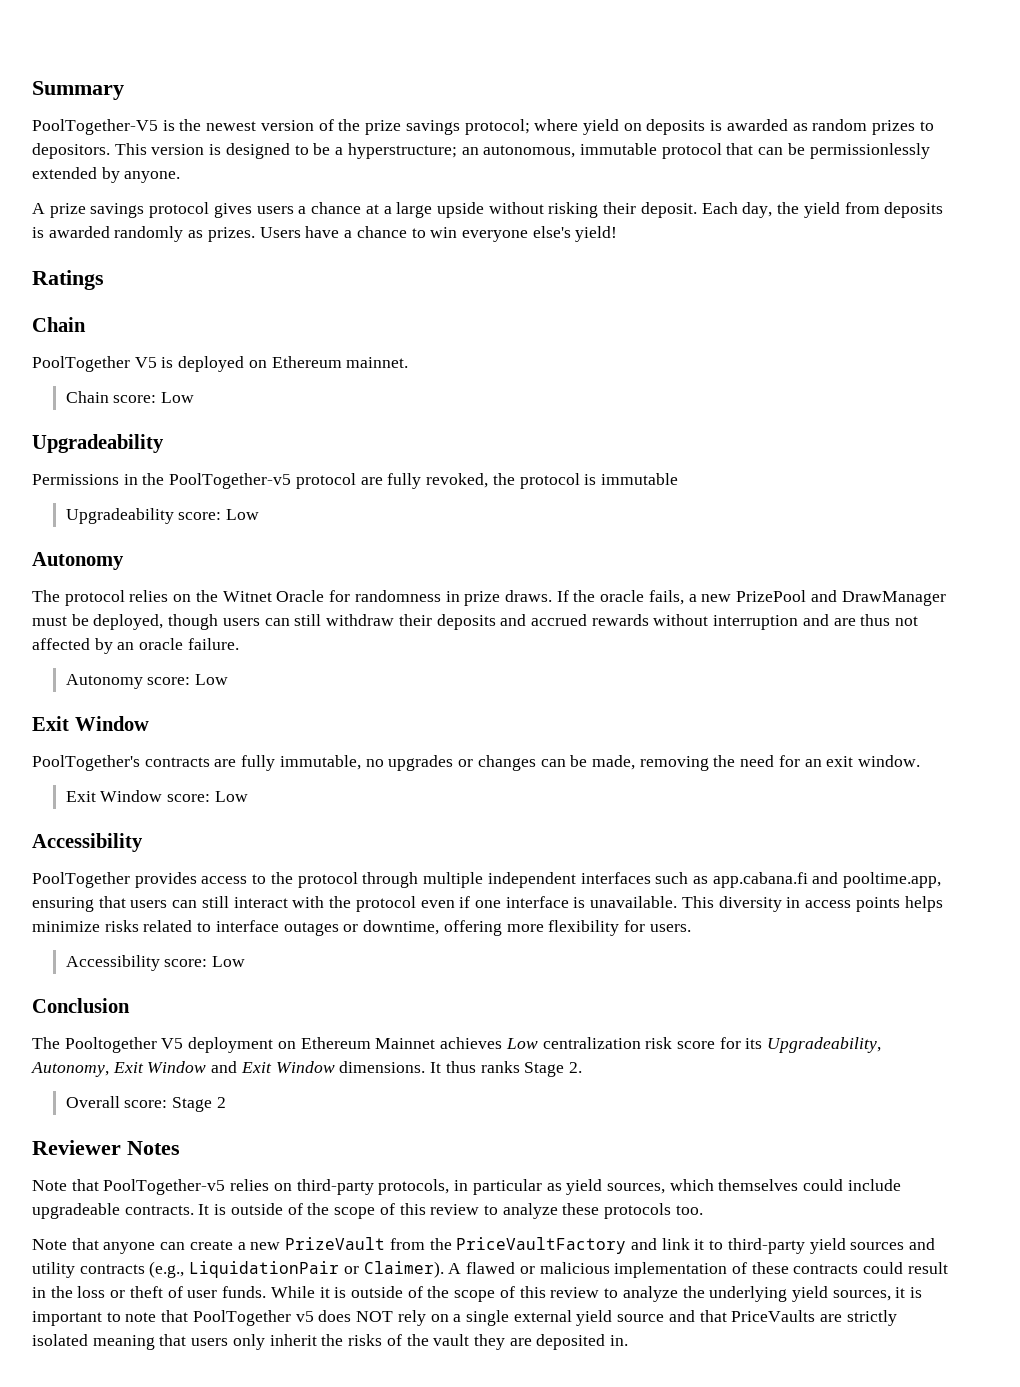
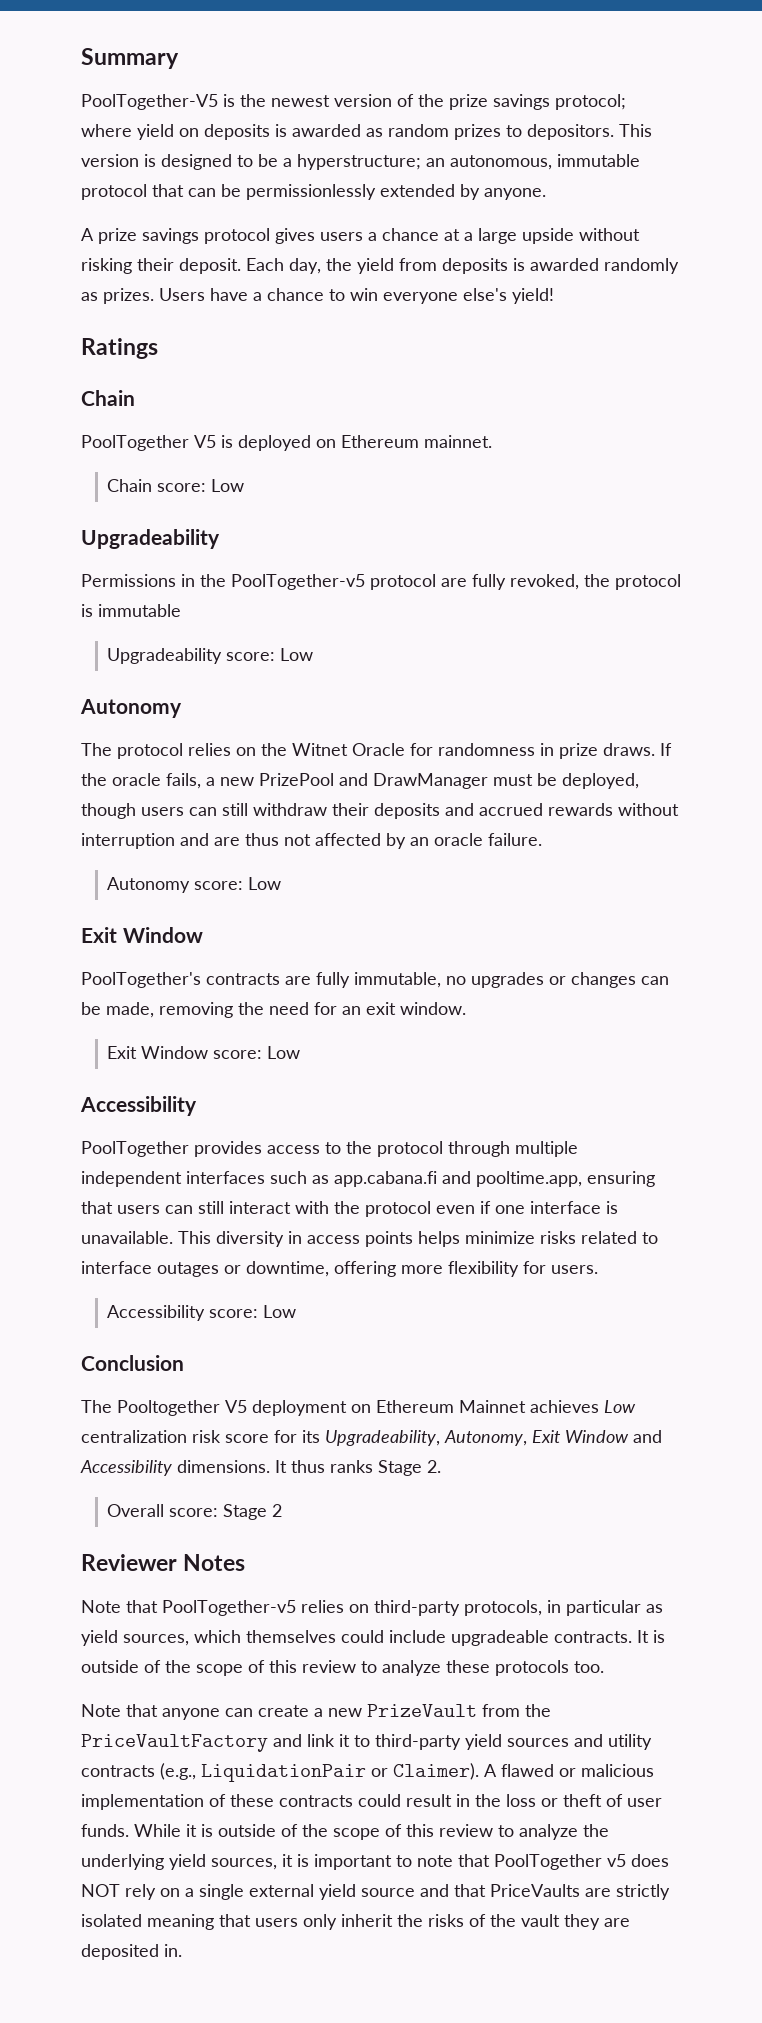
- The Pooltogether V5 deployment on Ethereum Mainnet achieves Low centralization risk score for its Upgradeability, Autonomy, Exit Window and Exit Window dimensions.
+ The Pooltogether V5 deployment on Ethereum Mainnet achieves Low centralization risk score for its Upgradeability, Autonomy, Exit Window and Accessibility dimensions.

